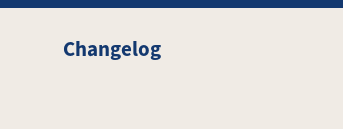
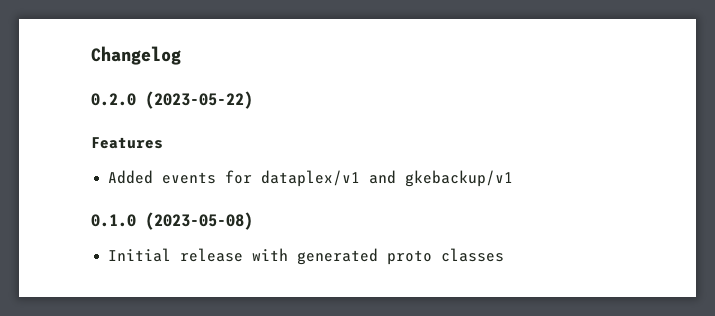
+ 0.2.0 (2023-05-22)
+ Features
+ Added events for dataplex/v1 and gkebackup/v1
+ 0.1.0 (2023-05-08)
+ Initial release with generated proto classes

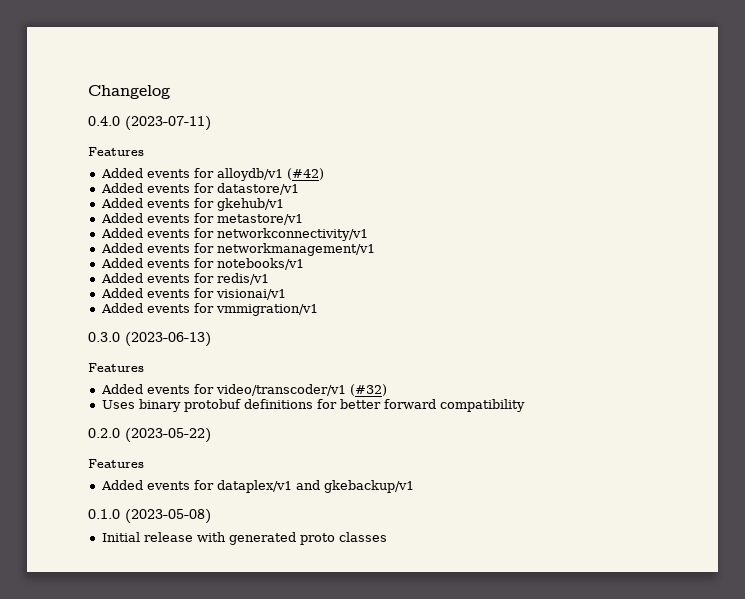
+ 0.4.0 (2023-07-11)
+ Features
+ Added events for alloydb/v1 (#42)
+ Added events for datastore/v1
+ Added events for gkehub/v1
+ Added events for metastore/v1
+ Added events for networkconnectivity/v1
+ Added events for networkmanagement/v1
+ Added events for notebooks/v1
+ Added events for redis/v1
+ Added events for visionai/v1
+ Added events for vmmigration/v1
+ 0.3.0 (2023-06-13)
+ Features
+ Added events for video/transcoder/v1 (#32)
+ Uses binary protobuf definitions for better forward compatibility

